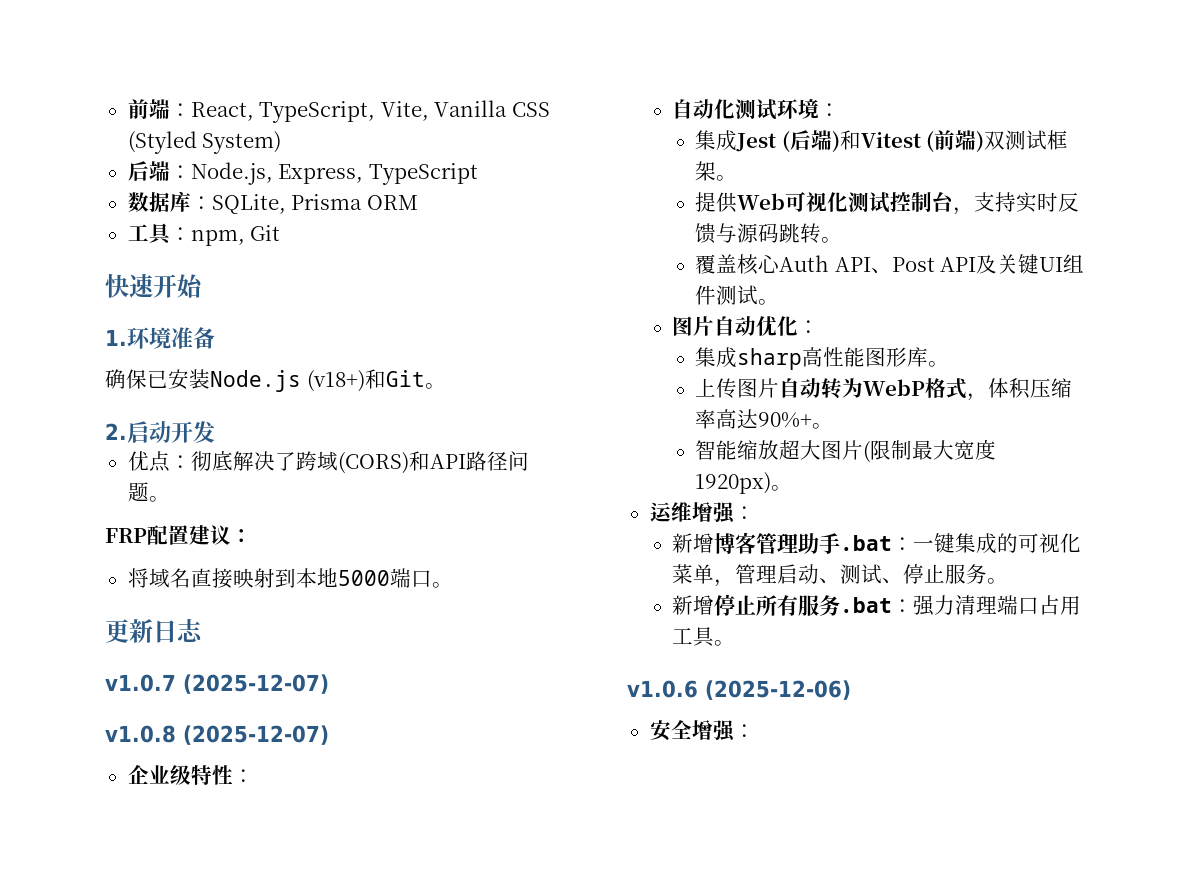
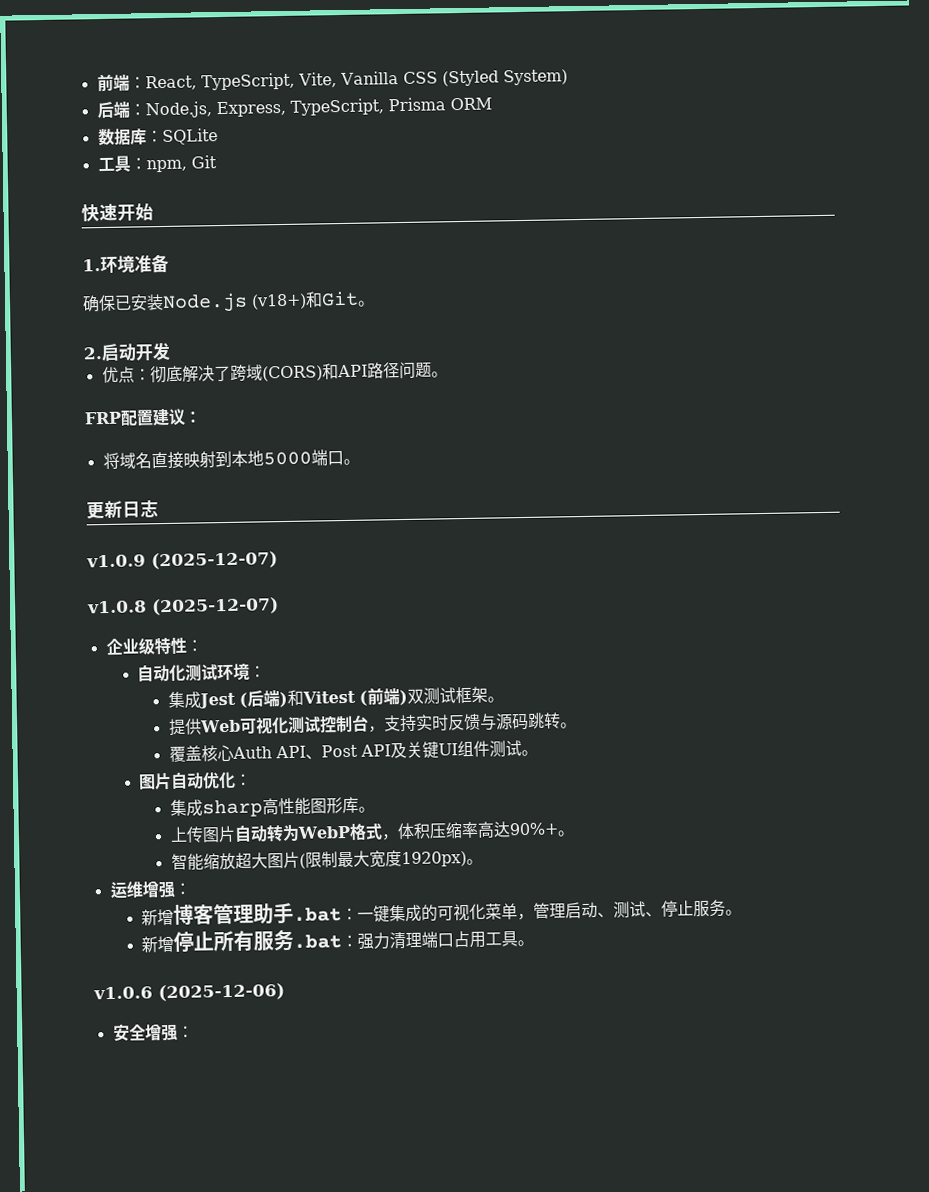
- 后端：Node.js, Express, TypeScript
+ 后端：Node.js, Express, TypeScript, Prisma ORM
- 数据库：SQLite, Prisma ORM
+ 数据库：SQLite
- v1.0.7 (2025-12-07)
+ v1.0.9 (2025-12-07)

